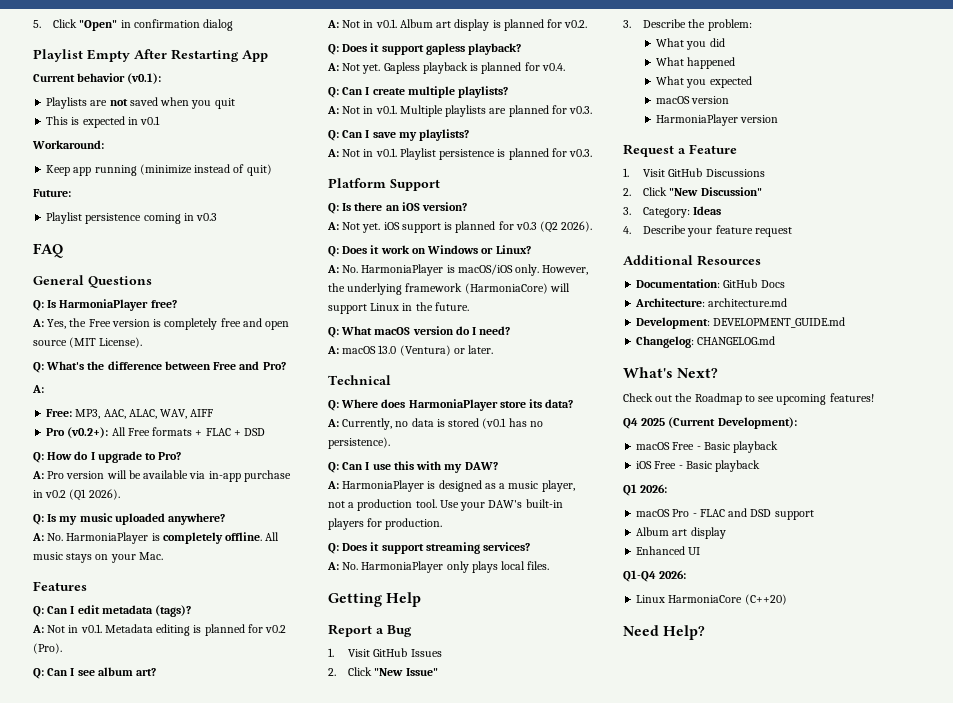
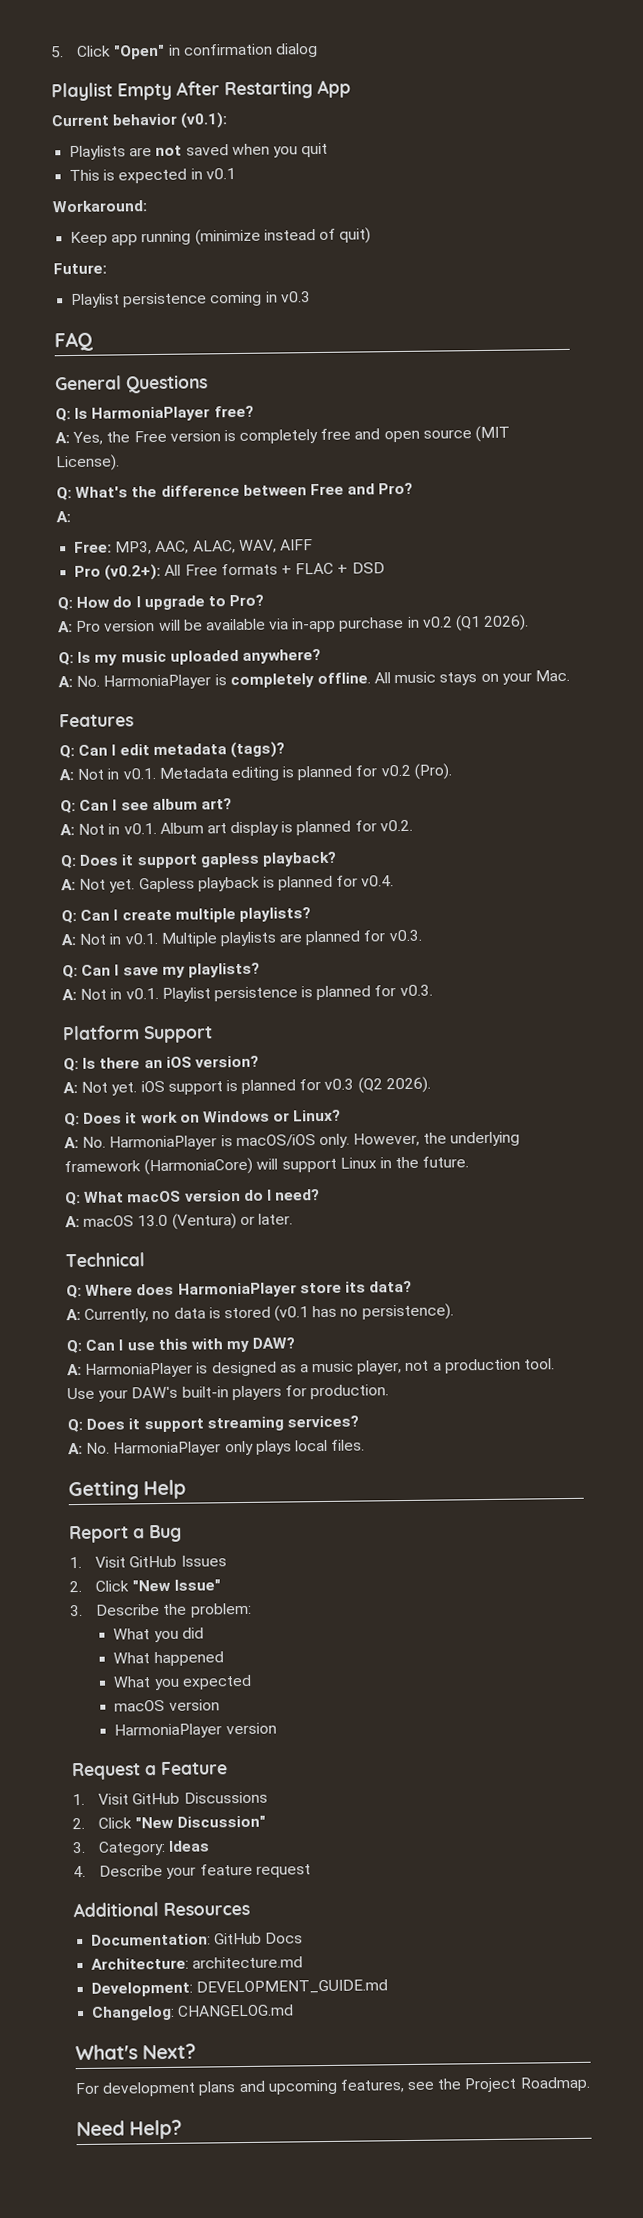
- Check out the Roadmap to see upcoming features!
- Q4 2025 (Current Development):
- macOS Free - Basic playback
- iOS Free - Basic playback
- Q1 2026:
- macOS Pro - FLAC and DSD support
- Album art display
- Enhanced UI
- Q1-Q4 2026:
- Linux HarmoniaCore (C++20)
+ For development plans and upcoming features, see the Project Roadmap.

